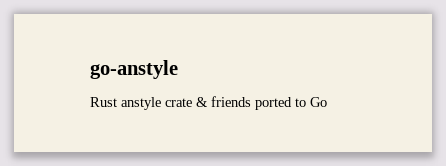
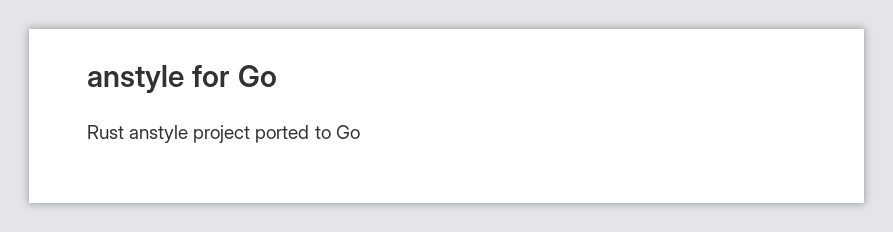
- go-anstyle
+ anstyle for Go
- Rust anstyle crate & friends ported to Go
+ Rust anstyle project ported to Go

